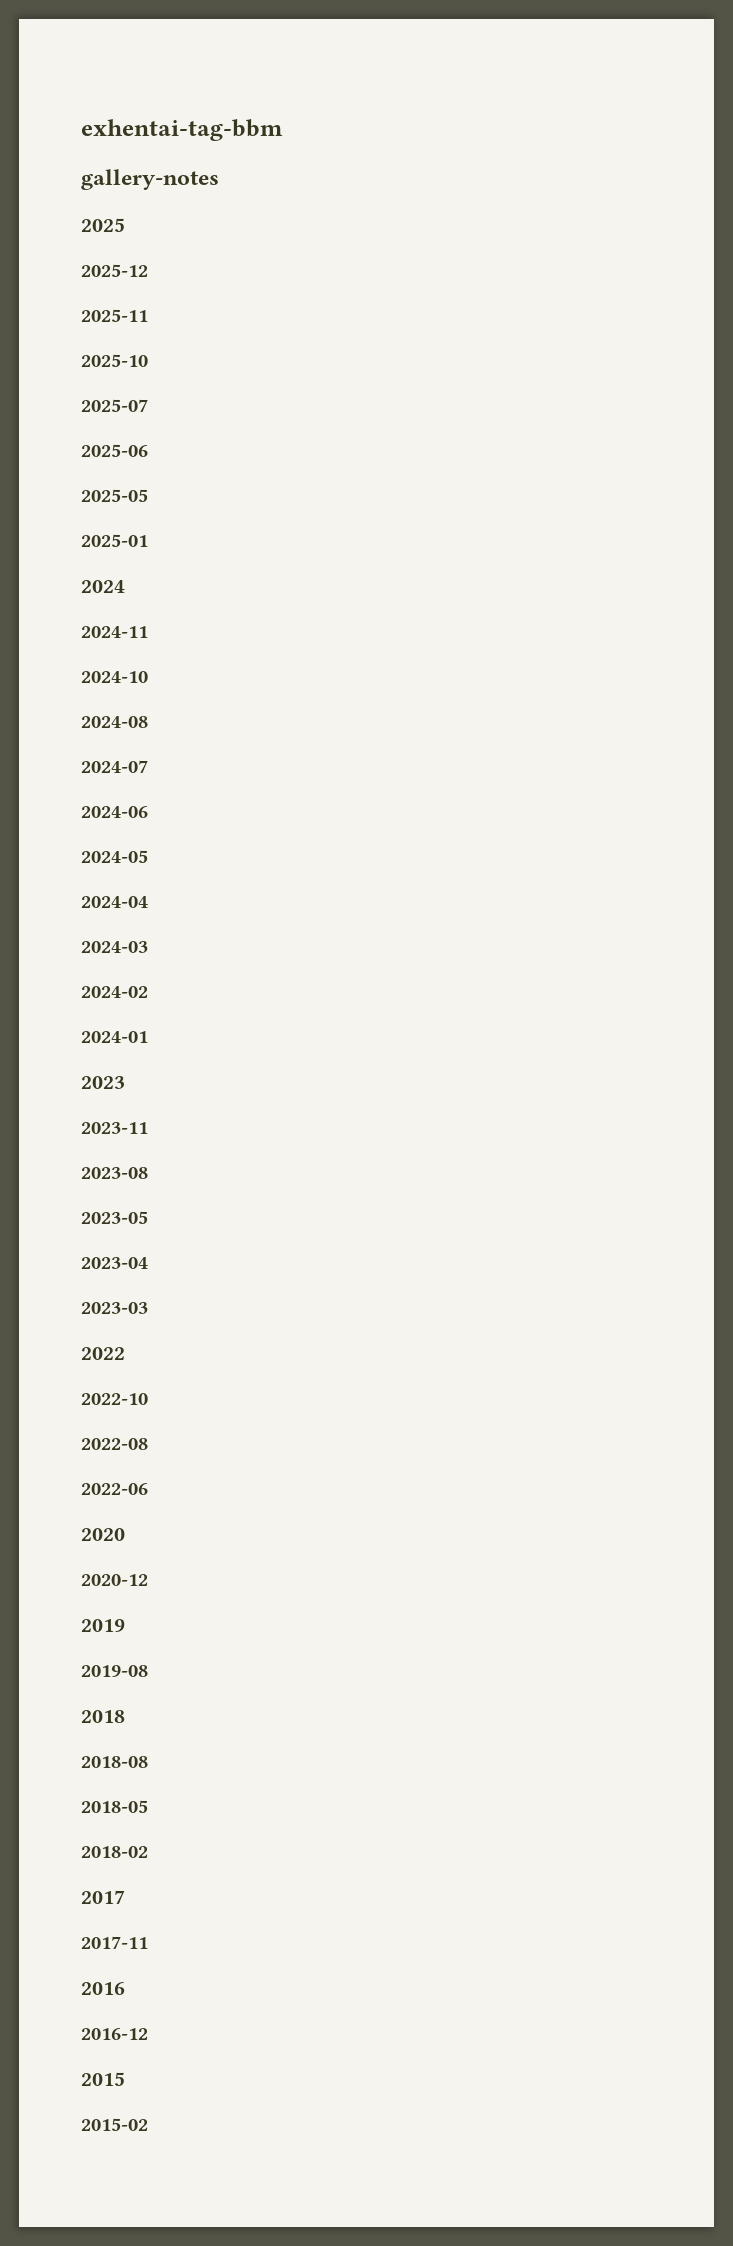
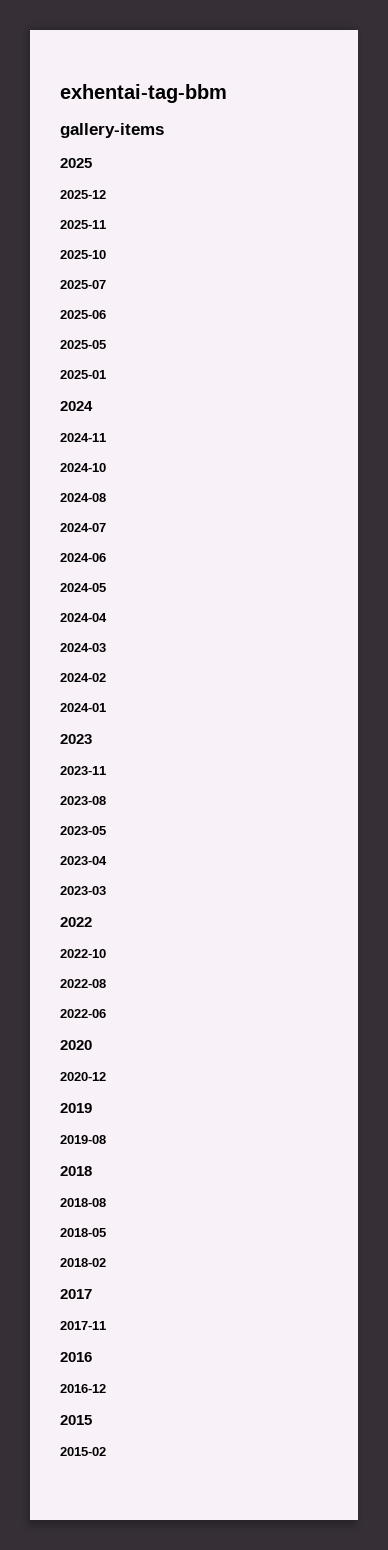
- gallery-notes
+ gallery-items

